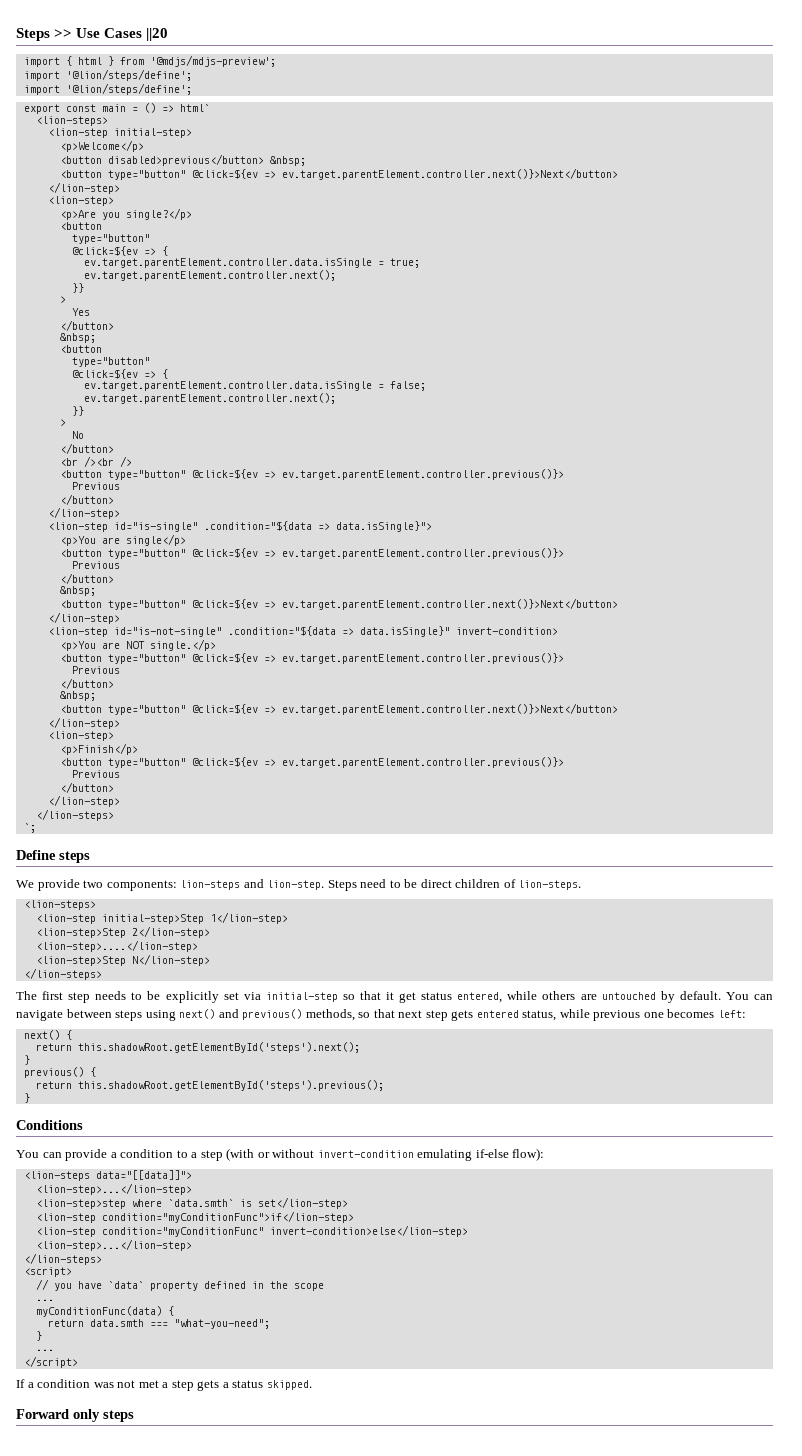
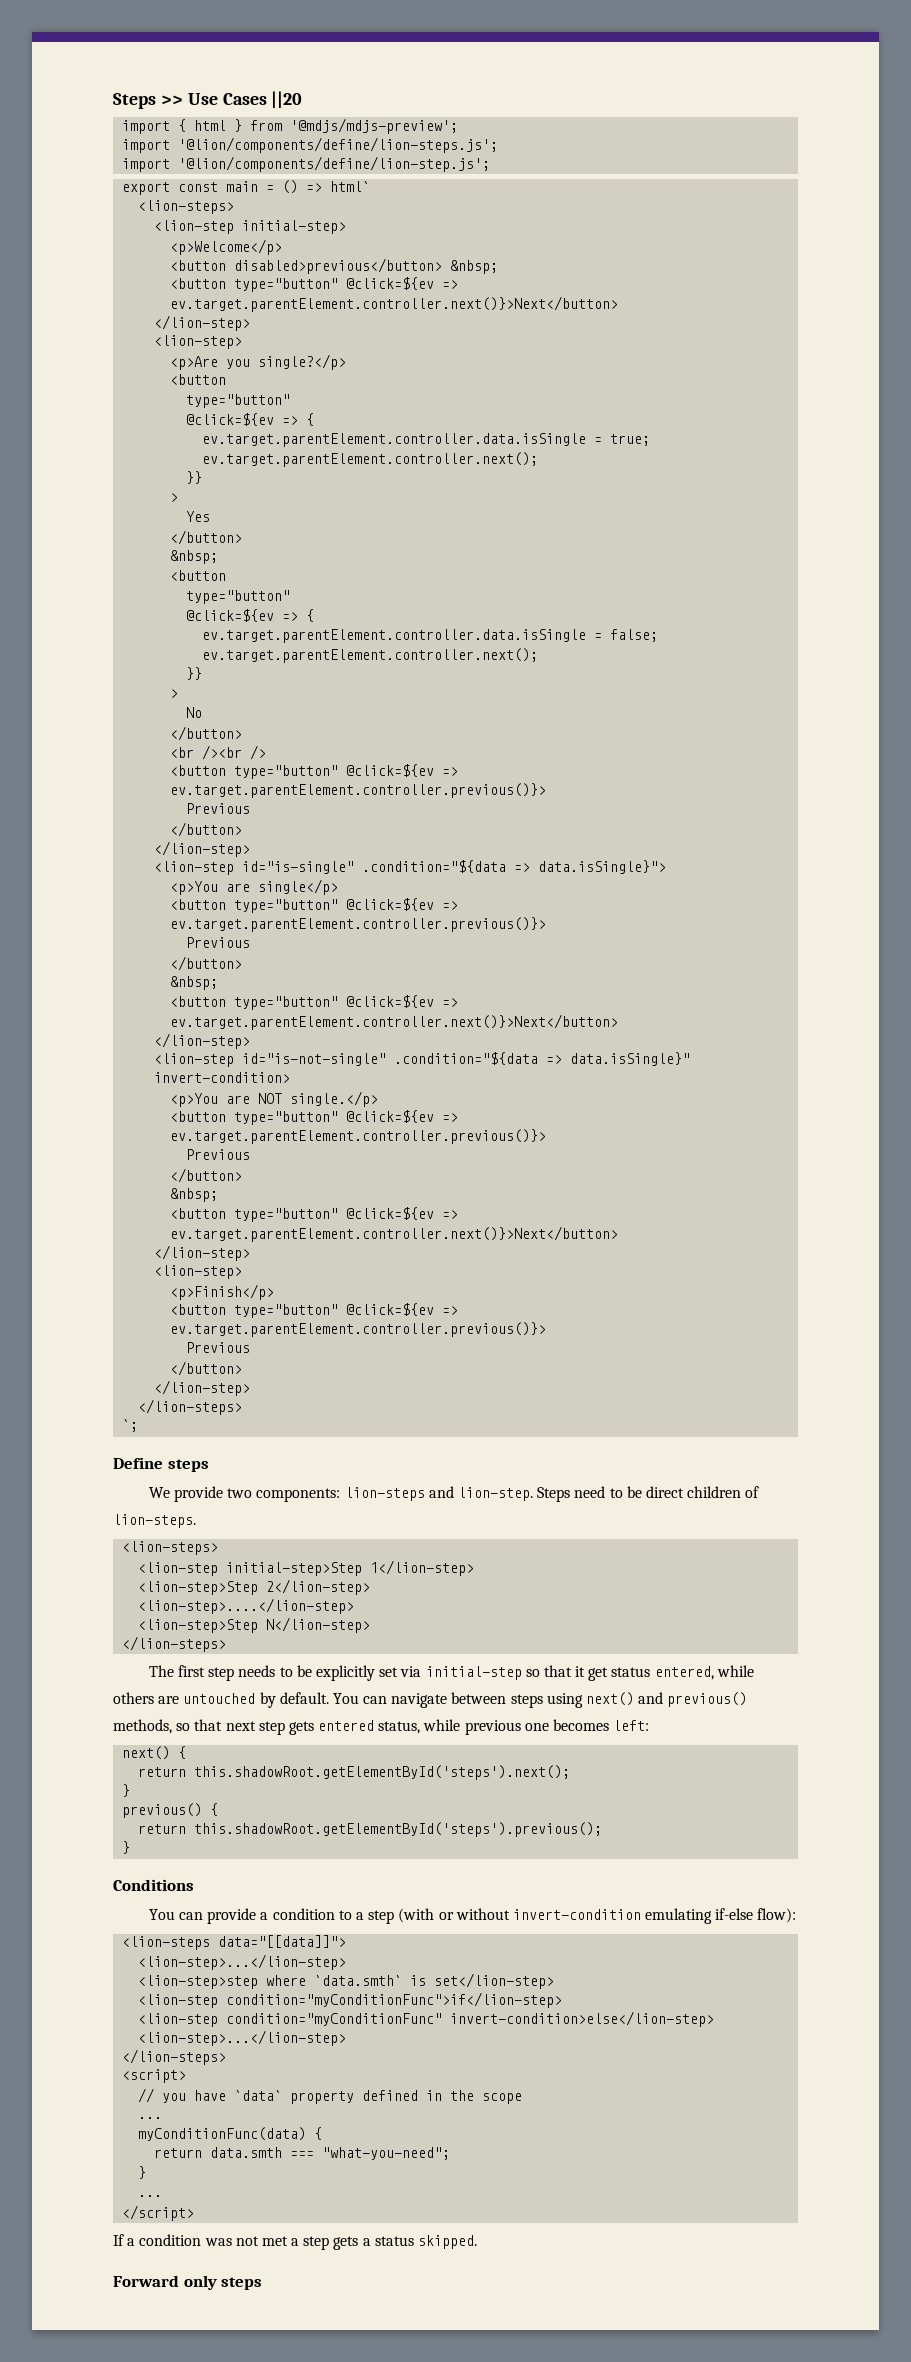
  import { html } from '@mdjs/mdjs-preview';
- import '@lion/steps/define';
- import '@lion/steps/define';
+ import '@lion/components/define/lion-steps.js';
+ import '@lion/components/define/lion-step.js';

